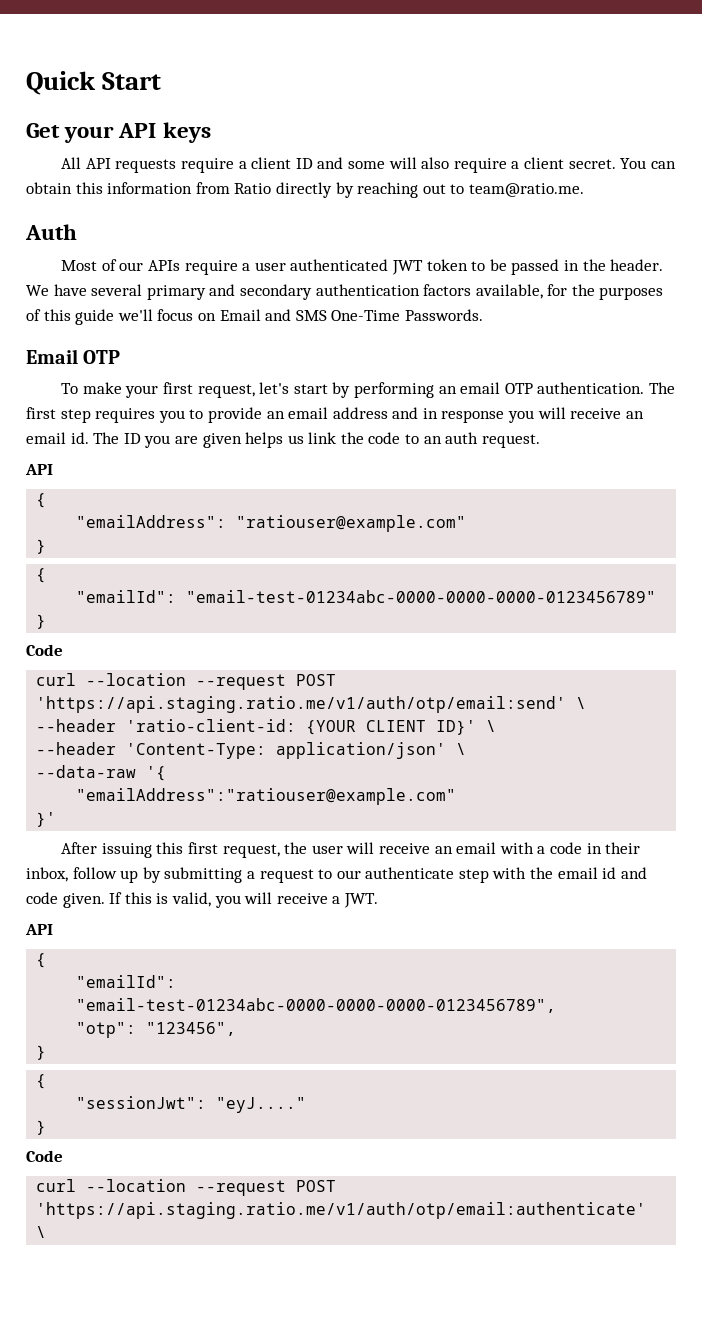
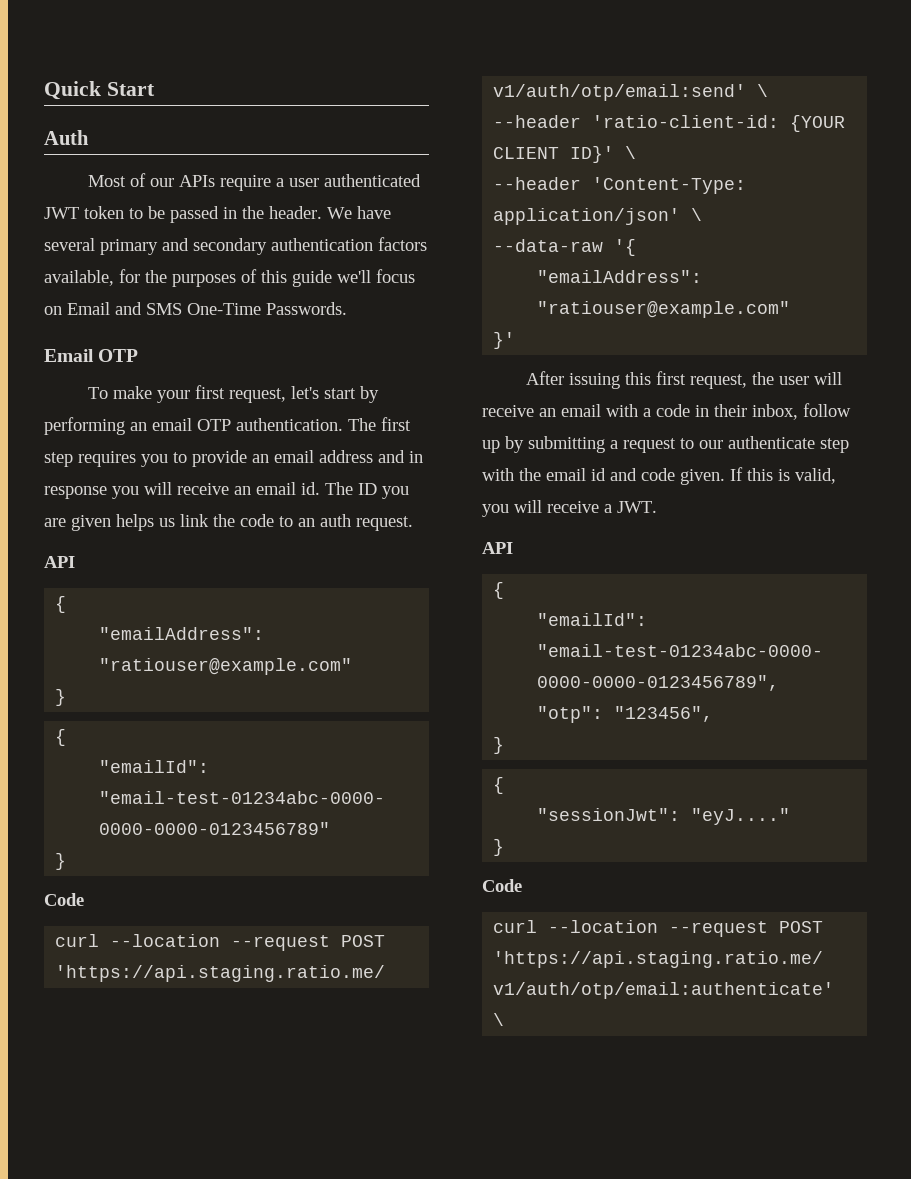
- Get your API keys
- All API requests require a client ID and some will also require a client secret. You can obtain this information from Ratio directly by reaching out to team@ratio.me.

